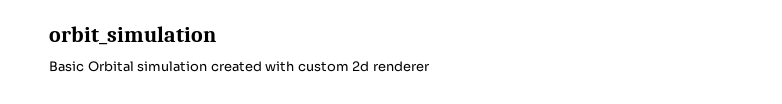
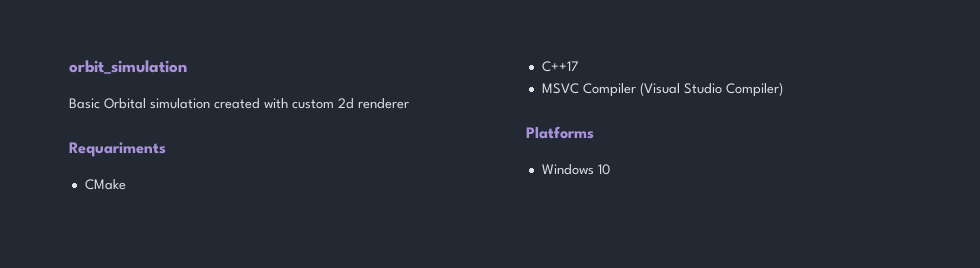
+ Requariments
+ CMake
+ C++17
+ MSVC Compiler (Visual Studio Compiler)
+ Platforms
+ Windows 10

